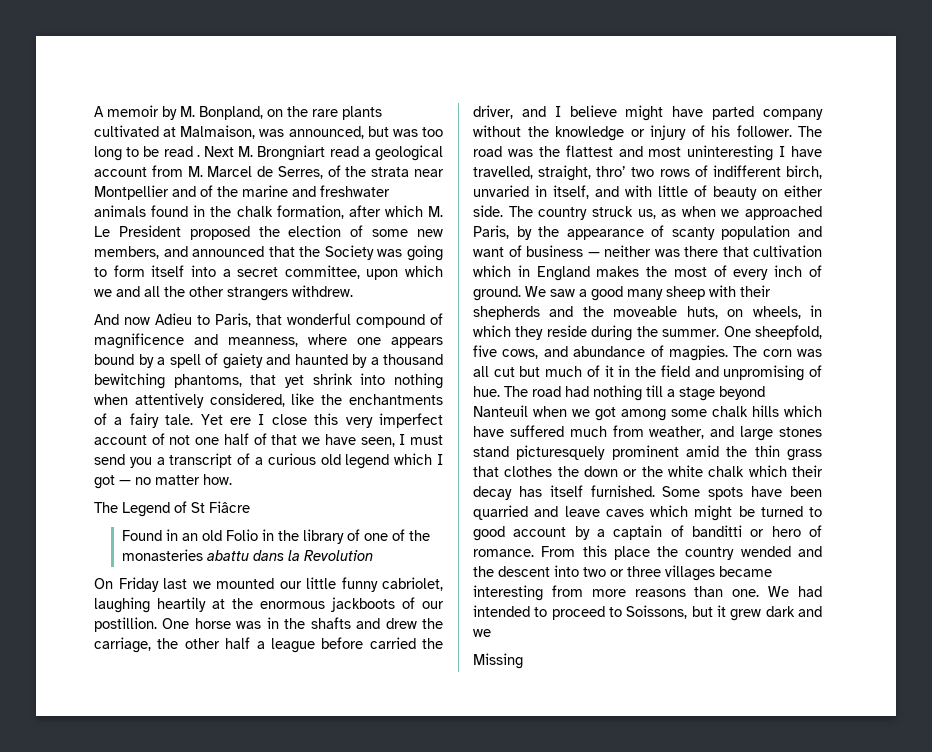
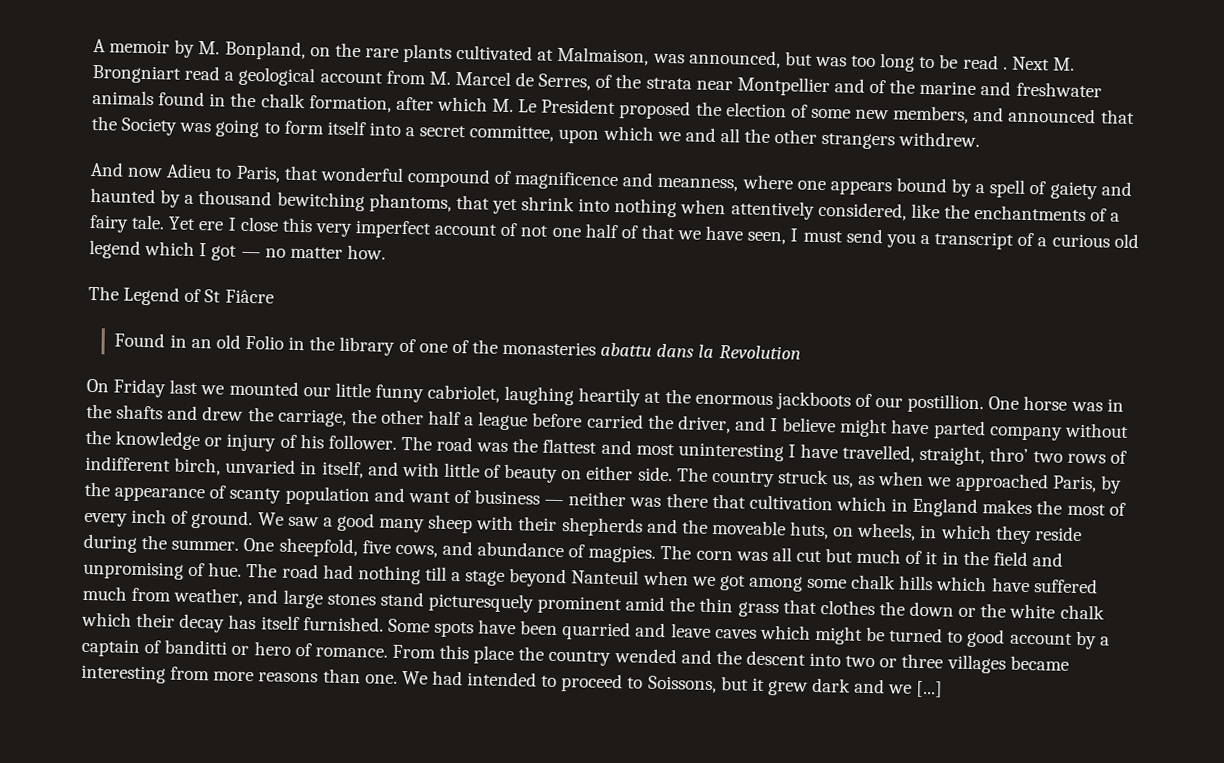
- We had intended to proceed to Soissons, but it grew dark and we
- Missing
+ We had intended to proceed to Soissons, but it grew dark and we [...]

